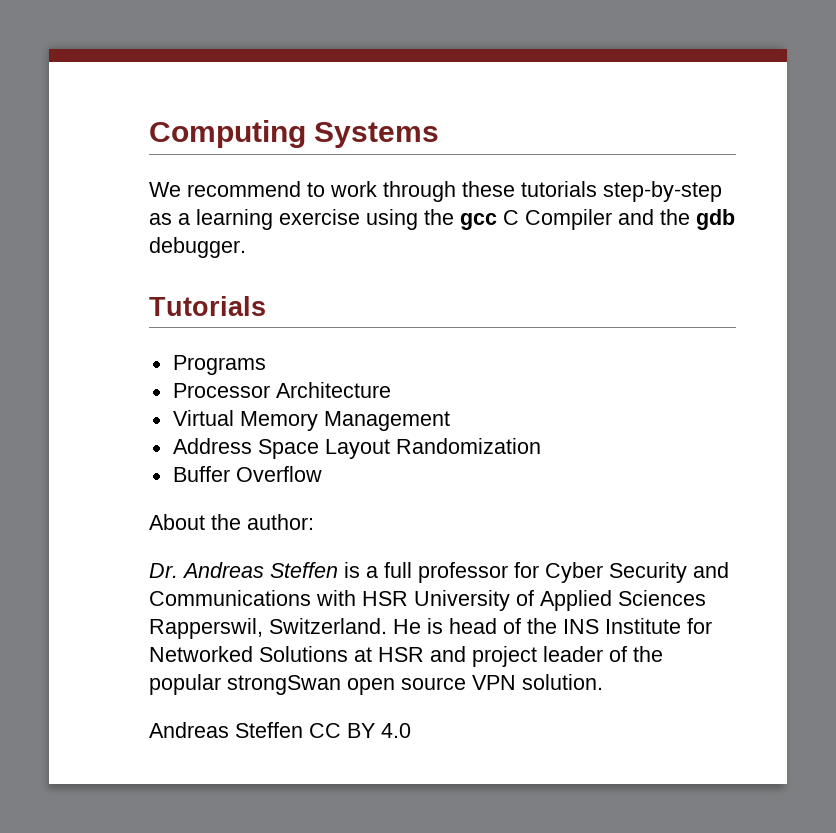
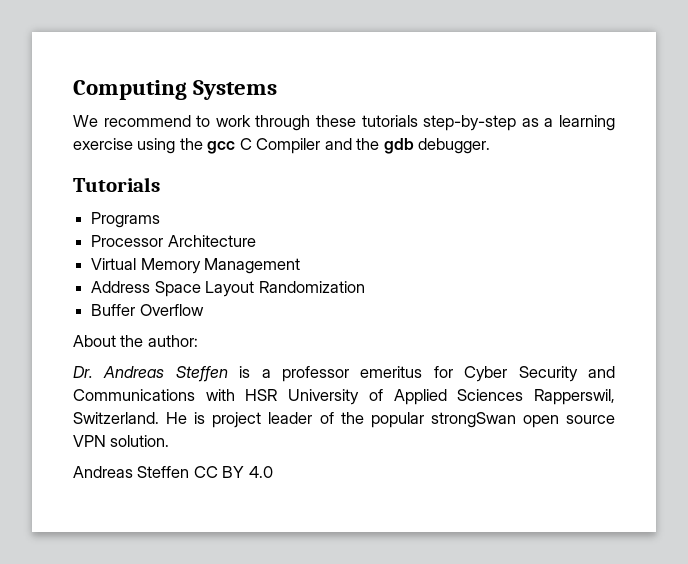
- Dr. Andreas Steffen is a full professor for Cyber Security and Communications with HSR University of Applied Sciences Rapperswil, Switzerland.
+ Dr. Andreas Steffen is a professor emeritus for Cyber Security and Communications with HSR University of Applied Sciences Rapperswil, Switzerland.
- He is head of the INS Institute for Networked Solutions at HSR and project leader of the popular strongSwan open source VPN solution.
+ He is project leader of the popular strongSwan open source VPN solution.

